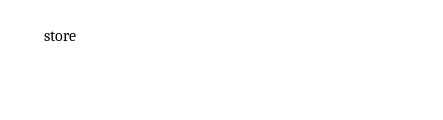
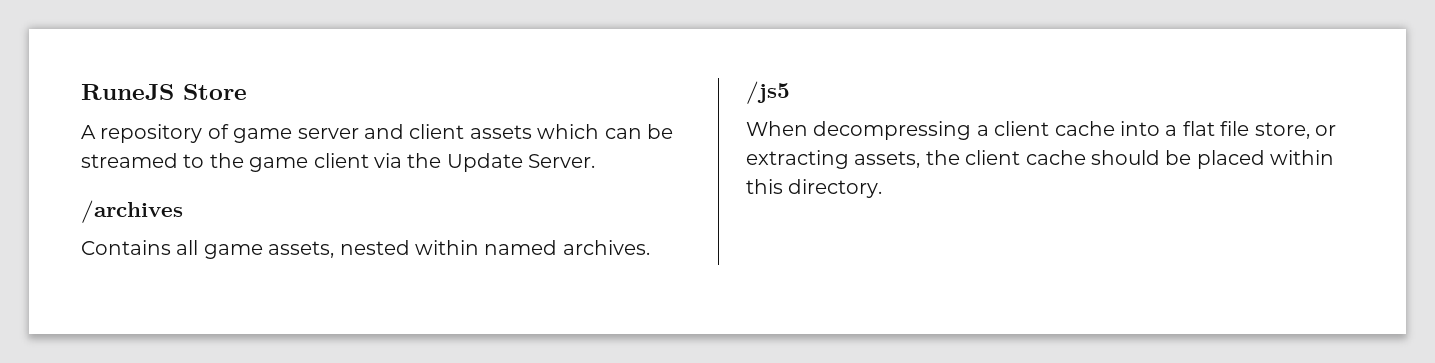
- store
+ RuneJS Store
+ A repository of game server and client assets which can be streamed to the game client via the Update Server.
+ /archives
+ Contains all game assets, nested within named archives.
+ /js5
+ When decompressing a client cache into a flat file store, or extracting assets, the client cache should be placed within this directory.

